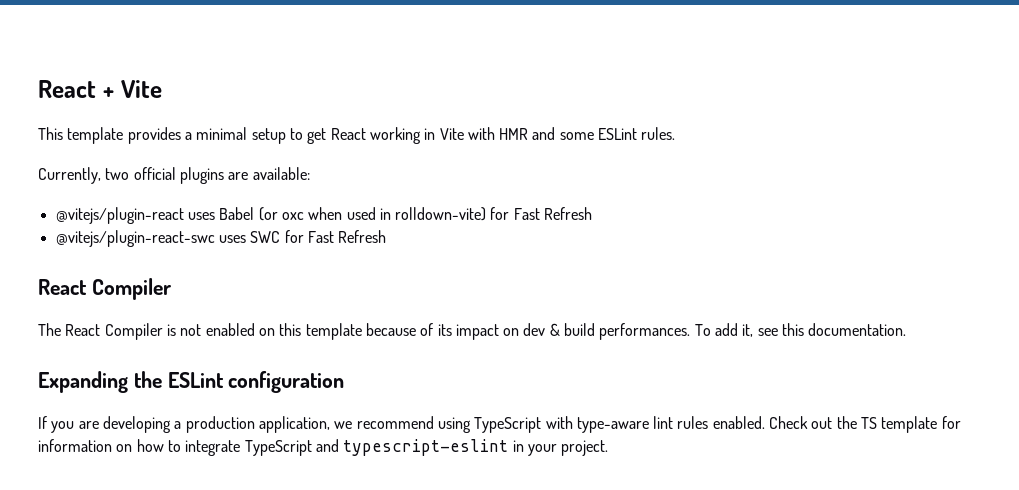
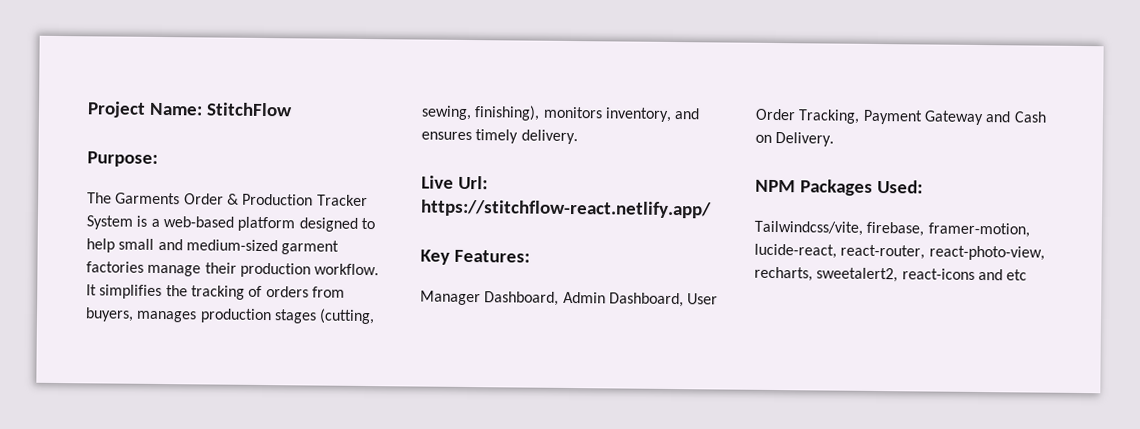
- React + Vite
- This template provides a minimal setup to get React working in Vite with HMR and some ESLint rules.
- Currently, two official plugins are available:
- @vitejs/plugin-react uses Babel (or oxc when used in rolldown-vite) for Fast Refresh
- @vitejs/plugin-react-swc uses SWC for Fast Refresh
- React Compiler
- The React Compiler is not enabled on this template because of its impact on dev & build performances. To add it, see this documentation.
- Expanding the ESLint configuration
- If you are developing a production application, we recommend using TypeScript with type-aware lint rules enabled. Check out the TS template for information on how to integrate TypeScript and typescript-eslint in your project.
+ Project Name: StitchFlow
+ Purpose:
+ The Garments Order & Production Tracker System is a web-based platform designed to help small and medium-sized garment factories manage their production workflow. It simplifies the tracking of orders from buyers, manages production stages (cutting, sewing, finishing), monitors inventory, and ensures timely delivery.
+ Live Url: https://stitchflow-react.netlify.app/
+ Key Features:
+ Manager Dashboard, Admin Dashboard, User Order Tracking, Payment Gateway and Cash on Delivery.
+ NPM Packages Used:
+ Tailwindcss/vite, firebase, framer-motion, lucide-react, react-router, react-photo-view, recharts, sweetalert2, react-icons and etc

